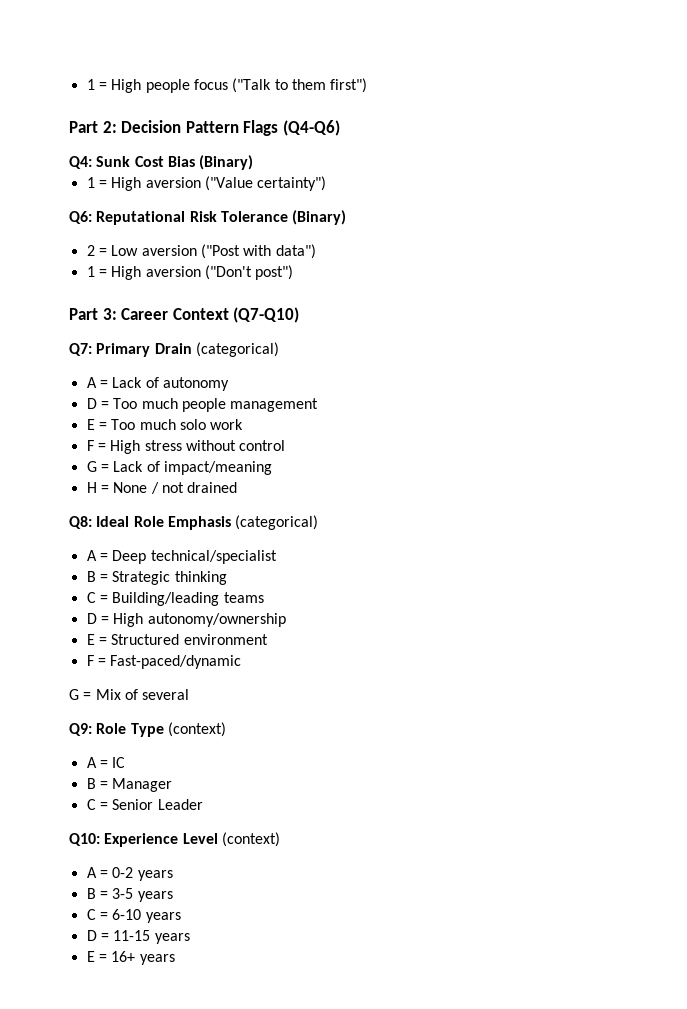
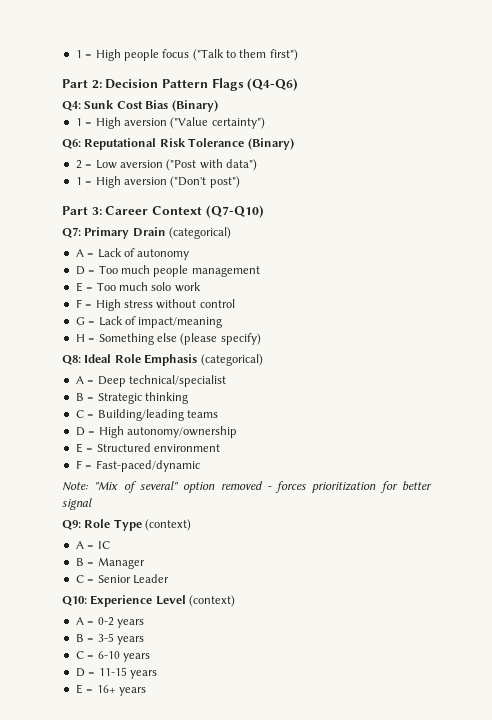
- H = None / not drained
+ H = Something else (please specify)
- G = Mix of several
+ Note: "Mix of several" option removed - forces prioritization for better signal

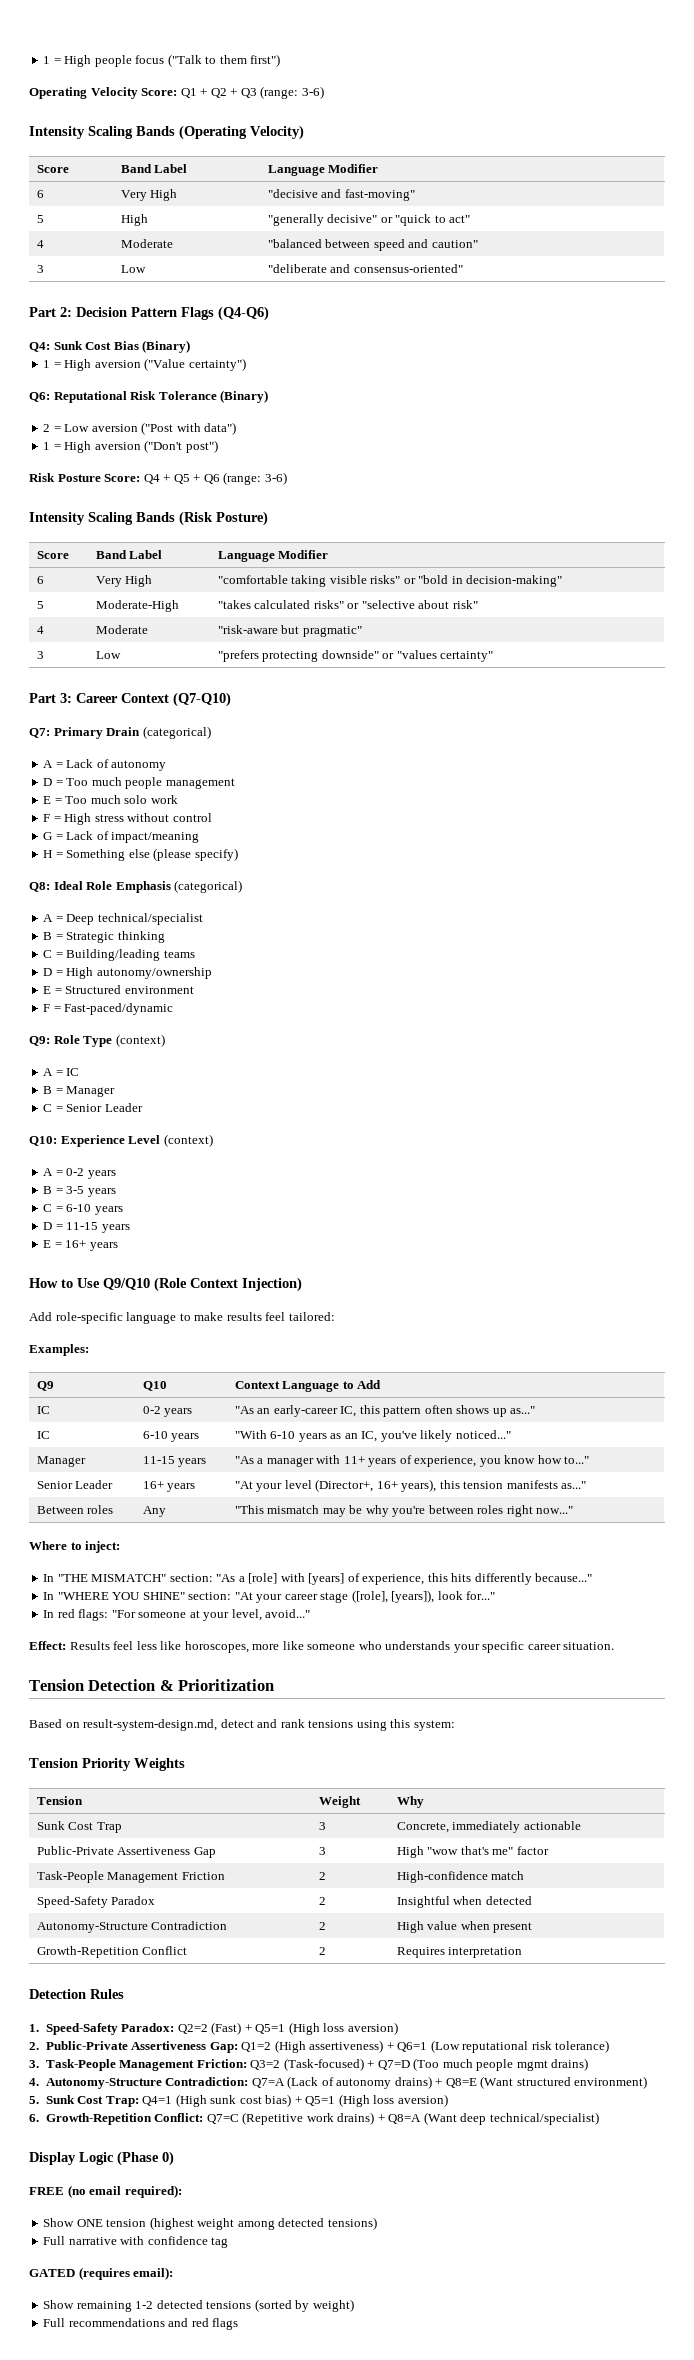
+ Operating Velocity Score: Q1 + Q2 + Q3 (range: 3-6)
+ Intensity Scaling Bands (Operating Velocity)
+ Score | Band Label | Language Modifier
+ 6 | Very High | "decisive and fast-moving"
+ 5 | High | "generally decisive" or "quick to act"
+ 4 | Moderate | "balanced between speed and caution"
+ 3 | Low | "deliberate and consensus-oriented"
+ Risk Posture Score: Q4 + Q5 + Q6 (range: 3-6)
+ Intensity Scaling Bands (Risk Posture)
+ Score | Band Label | Language Modifier
+ 6 | Very High | "comfortable taking visible risks" or "bold in decision-making"
+ 5 | Moderate-High | "takes calculated risks" or "selective about risk"
+ 4 | Moderate | "risk-aware but pragmatic"
+ 3 | Low | "prefers protecting downside" or "values certainty"
- Note: "Mix of several" option removed - forces prioritization for better signal
+ How to Use Q9/Q10 (Role Context Injection)
+ Add role-specific language to make results feel tailored:
+ Examples:
+ Q9 | Q10 | Context Language to Add
+ IC | 0-2 years | "As an early-career IC, this pattern often shows up as..."
+ IC | 6-10 years | "With 6-10 years as an IC, you've likely noticed..."
+ Manager | 11-15 years | "As a manager with 11+ years of experience, you know how to..."
+ Senior Leader | 16+ years | "At your level (Director+, 16+ years), this tension manifests as..."
+ Between roles | Any | "This mismatch may be why you're between roles right now..."
+ Where to inject:
+ In "THE MISMATCH" section: "As a [role] with [years] of experience, this hits differently because..."
+ In "WHERE YOU SHINE" section: "At your career stage ([role], [years]), look for..."
+ In red flags: "For someone at your level, avoid..."
+ Effect: Results feel less like horoscopes, more like someone who understands your specific career situation.
+ Tension Detection & Prioritization
+ Based on result-system-design.md, detect and rank tensions using this system:
+ Tension Priority Weights
+ Tension | Weight | Why
+ Sunk Cost Trap | 3 | Concrete, immediately actionable
+ Public-Private Assertiveness Gap | 3 | High "wow that's me" factor
+ Task-People Management Friction | 2 | High-confidence match
+ Speed-Safety Paradox | 2 | Insightful when detected
+ Autonomy-Structure Contradiction | 2 | High value when present
+ Growth-Repetition Conflict | 2 | Requires interpretation
+ Detection Rules
+ 1. Speed-Safety Paradox: Q2=2 (Fast) + Q5=1 (High loss aversion)
+ 2. Public-Private Assertiveness Gap: Q1=2 (High assertiveness) + Q6=1 (Low reputational risk tolerance)
+ 3. Task-People Management Friction: Q3=2 (Task-focused) + Q7=D (Too much people mgmt drains)
+ 4. Autonomy-Structure Contradiction: Q7=A (Lack of autonomy drains) + Q8=E (Want structured environment)
+ 5. Sunk Cost Trap: Q4=1 (High sunk cost bias) + Q5=1 (High loss aversion)
+ 6. Growth-Repetition Conflict: Q7=C (Repetitive work drains) + Q8=A (Want deep technical/specialist)
+ Display Logic (Phase 0)
+ FREE (no email required):
+ Show ONE tension (highest weight among detected tensions)
+ Full narrative with confidence tag
+ GATED (requires email):
+ Show remaining 1-2 detected tensions (sorted by weight)
+ Full recommendations and red flags

